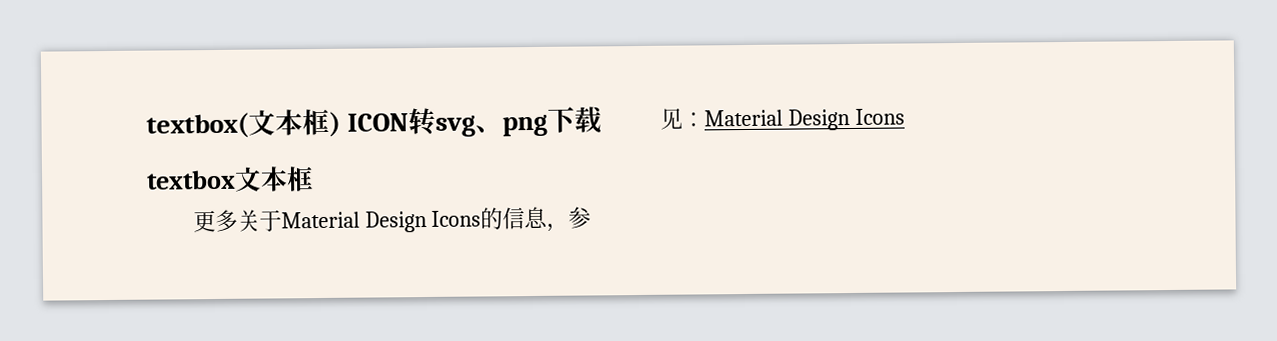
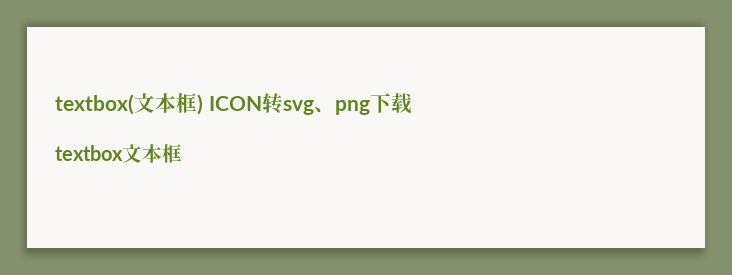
- 更多关于Material Design Icons的信息，参见：Material Design Icons

